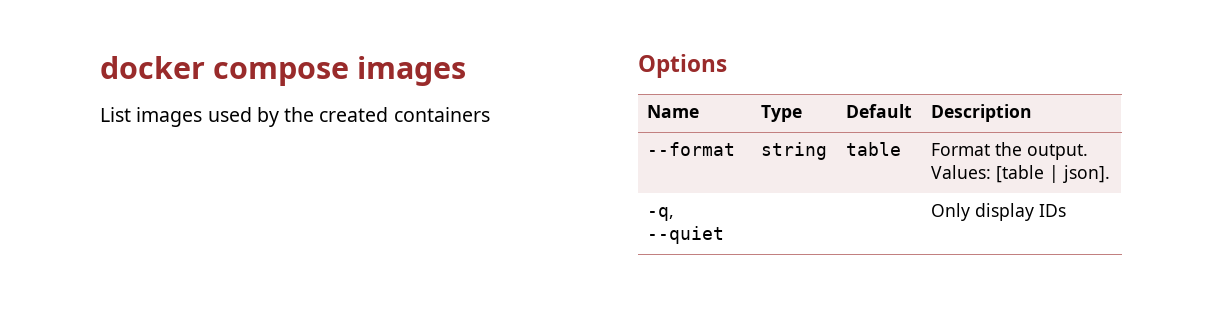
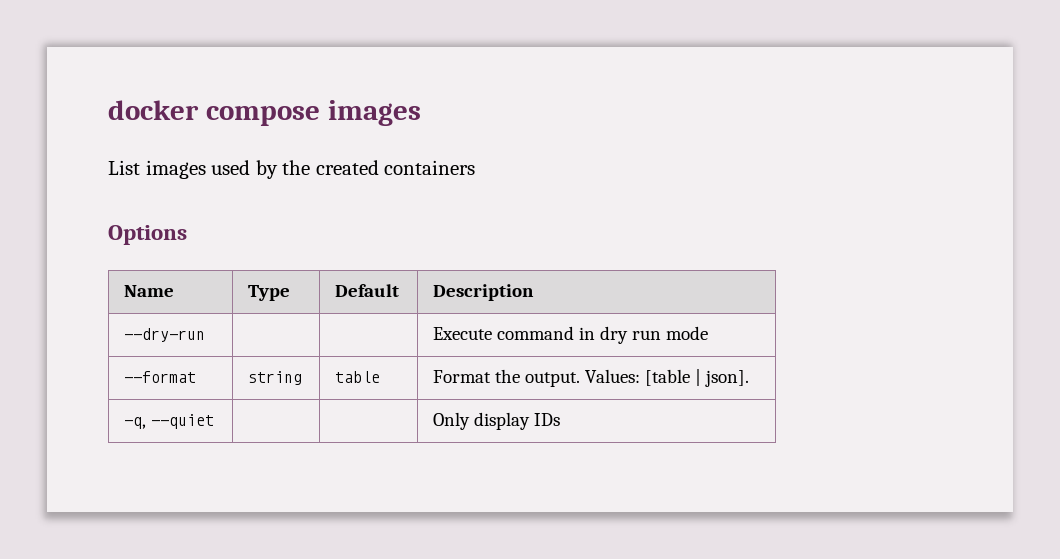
+ --dry-run | | | Execute command in dry run mode

